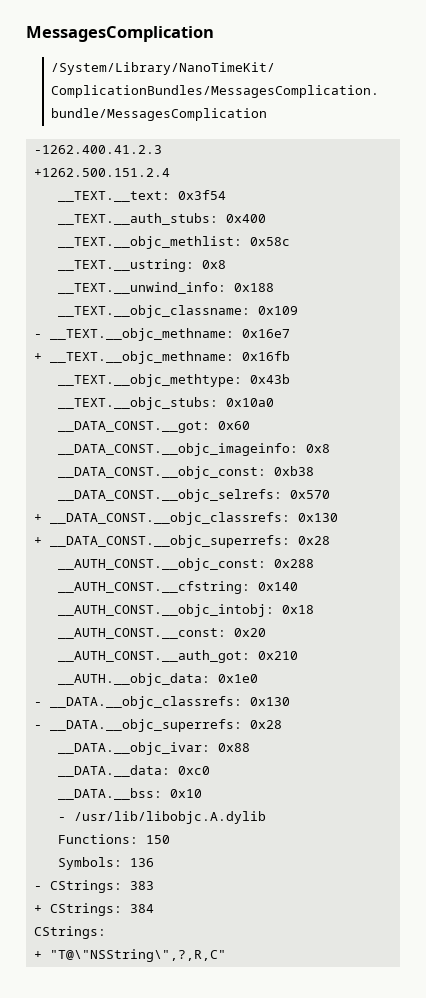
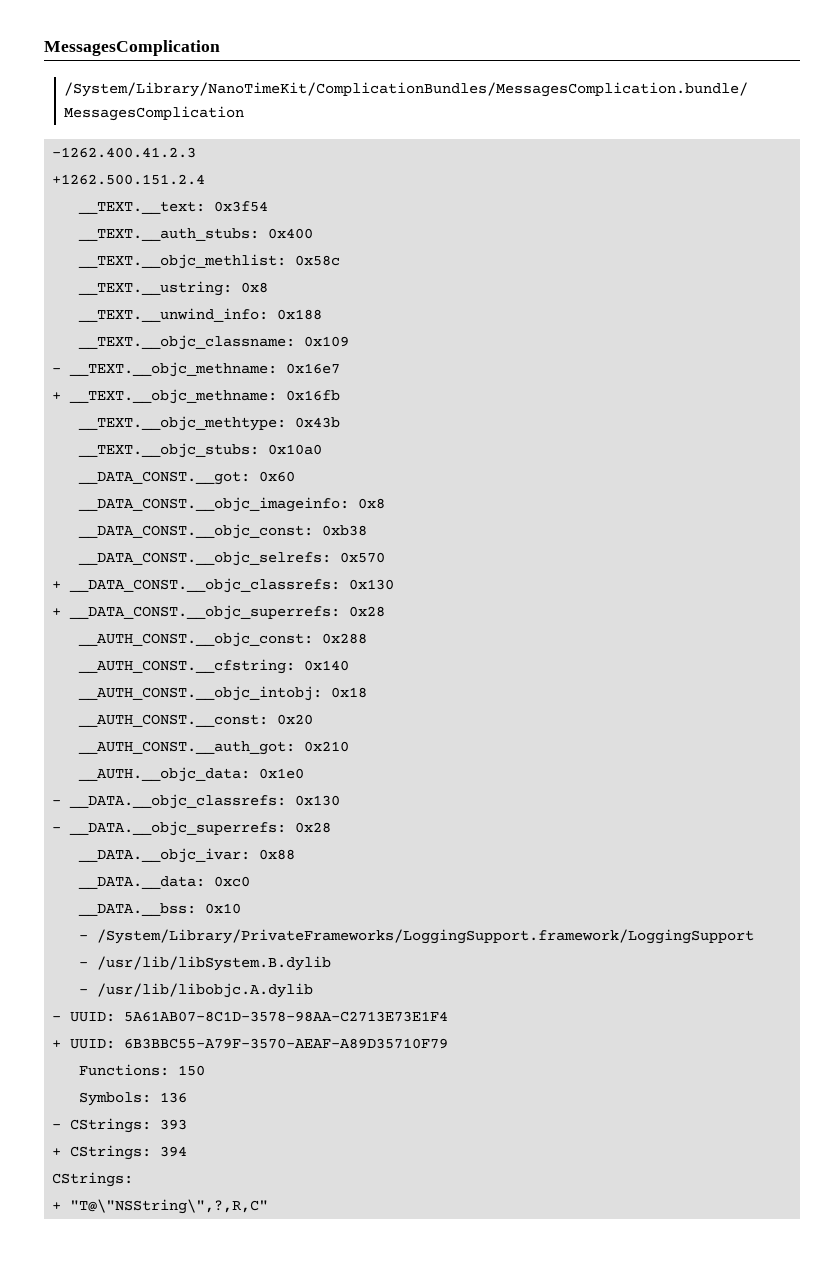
+ - /System/Library/PrivateFrameworks/LoggingSupport.framework/LoggingSupport
+ - /usr/lib/libSystem.B.dylib
  - /usr/lib/libobjc.A.dylib
+ - UUID: 5A61AB07-8C1D-3578-98AA-C2713E73E1F4
+ + UUID: 6B3BBC55-A79F-3570-AEAF-A89D35710F79
- - CStrings: 383
+ - CStrings: 393
- + CStrings: 384
+ + CStrings: 394

